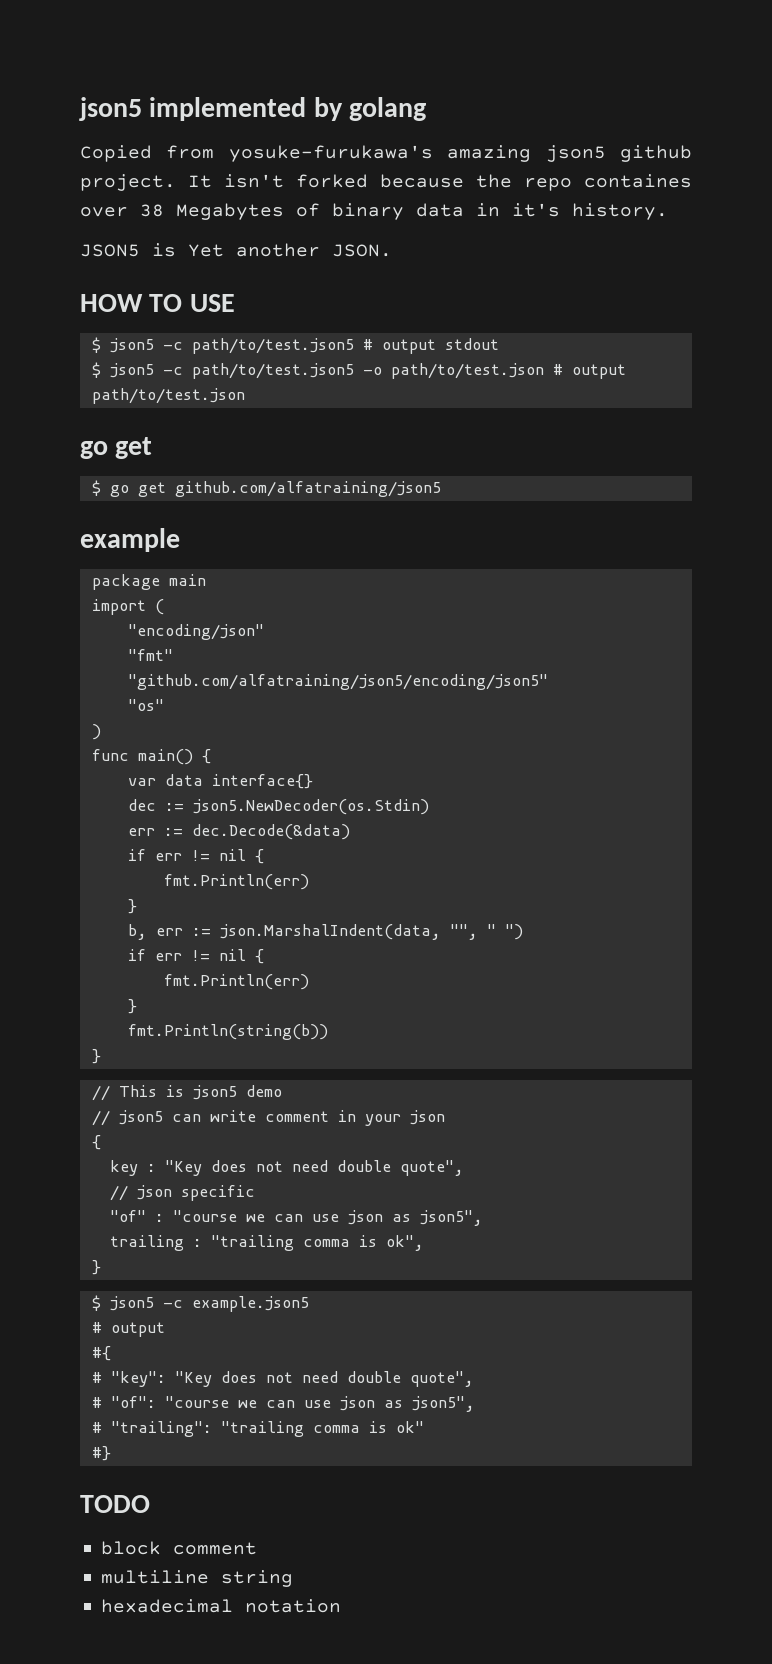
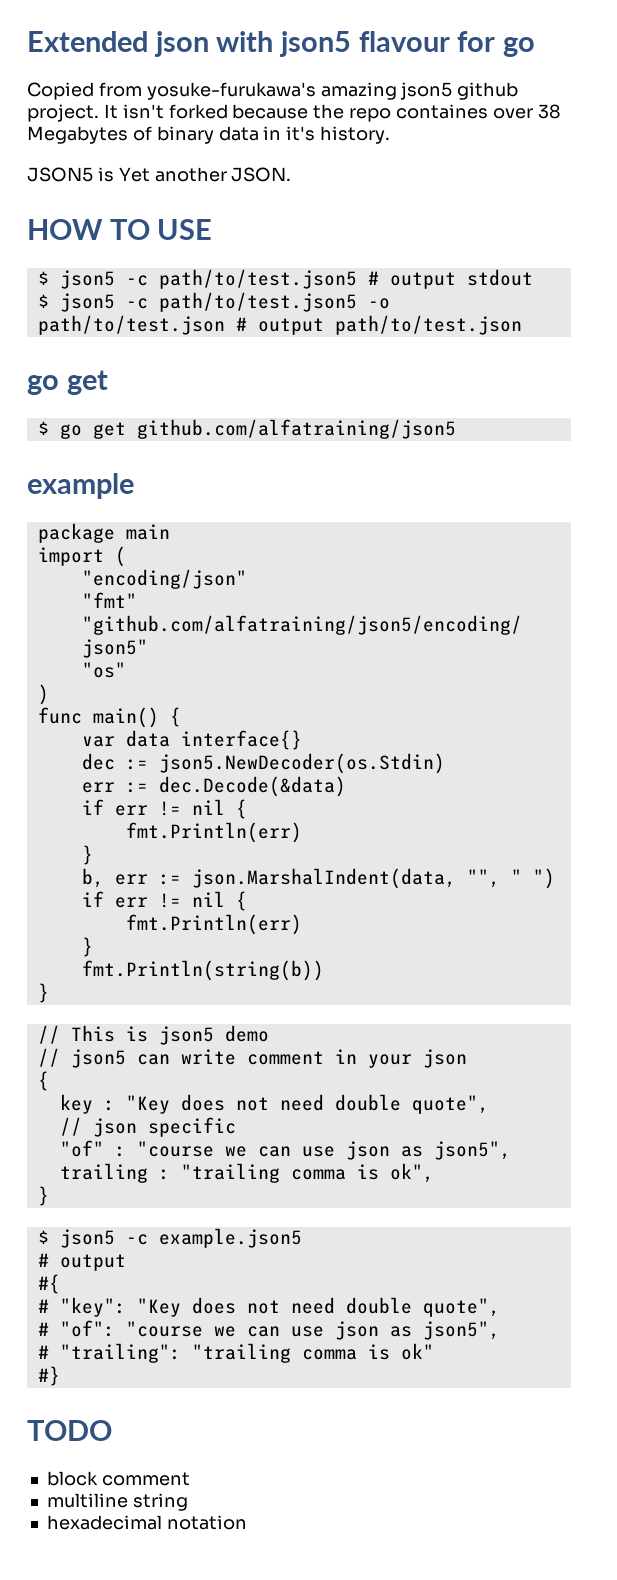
- json5 implemented by golang
+ Extended json with json5 flavour for go

